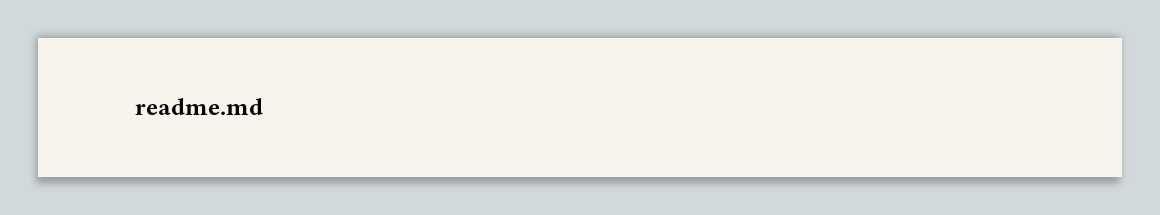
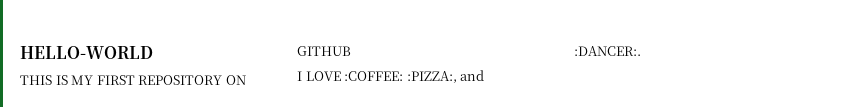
- readme.md
+ HELLO-WORLD
+ THIS IS MY FIRST REPOSITORY ON GITHUB
+ I LOVE :COFFEE: :PIZZA:, and :DANCER:.

